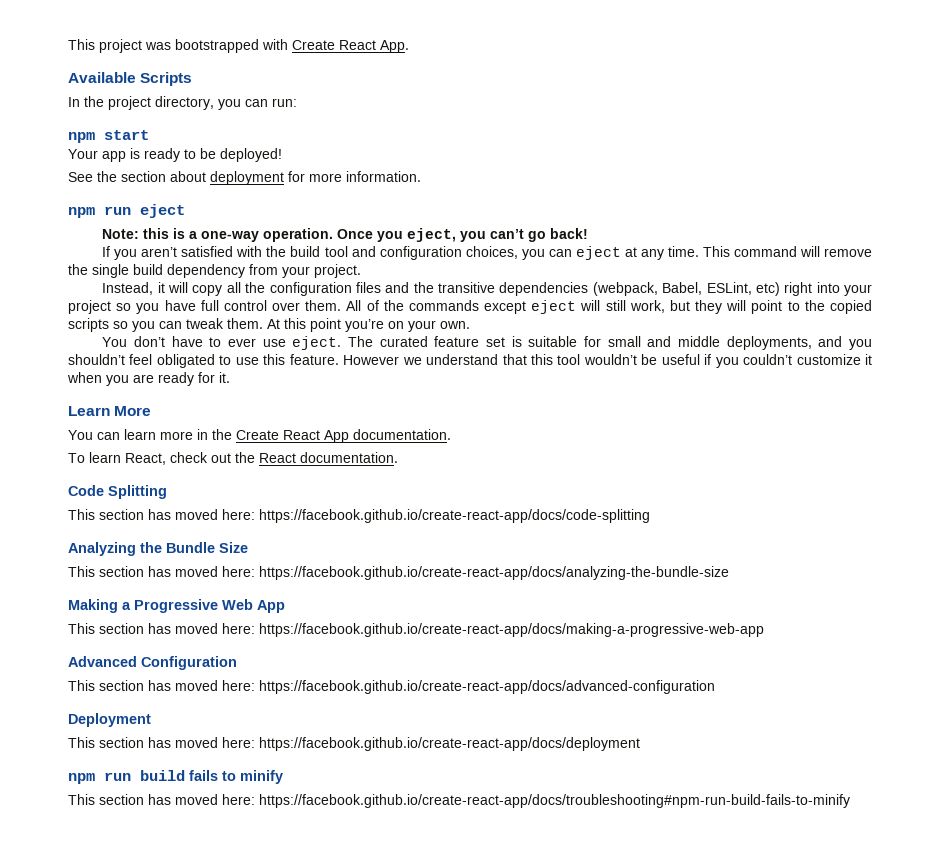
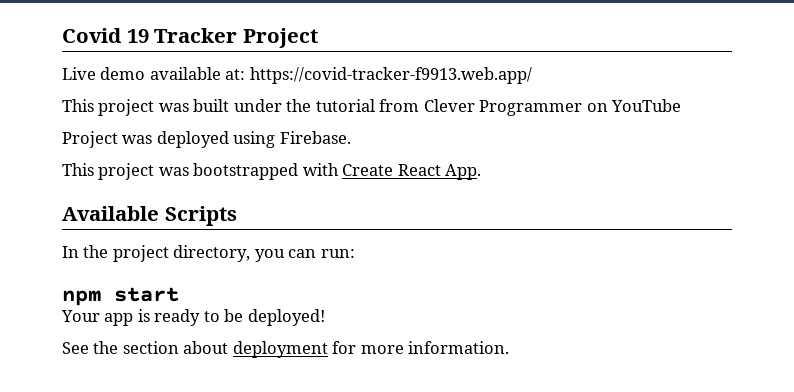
+ Covid 19 Tracker Project
+ Live demo available at: https://covid-tracker-f9913.web.app/
+ This project was built under the tutorial from Clever Programmer on YouTube
+ Project was deployed using Firebase.
- npm run eject
- Note: this is a one-way operation. Once you eject, you can’t go back!
- If you aren’t satisfied with the build tool and configuration choices, you can eject at any time. This command will remove the single build dependency from your project.
- Instead, it will copy all the configuration files and the transitive dependencies (webpack, Babel, ESLint, etc) right into your project so you have full control over them. All of the commands except eject will still work, but they will point to the copied scripts so you can tweak them. At this point you’re on your own.
- You don’t have to ever use eject. The curated feature set is suitable for small and middle deployments, and you shouldn’t feel obligated to use this feature. However we understand that this tool wouldn’t be useful if you couldn’t customize it when you are ready for it.
- Learn More
- You can learn more in the Create React App documentation.
- To learn React, check out the React documentation.
- Code Splitting
- This section has moved here: https://facebook.github.io/create-react-app/docs/code-splitting
- Analyzing the Bundle Size
- This section has moved here: https://facebook.github.io/create-react-app/docs/analyzing-the-bundle-size
- Making a Progressive Web App
- This section has moved here: https://facebook.github.io/create-react-app/docs/making-a-progressive-web-app
- Advanced Configuration
- This section has moved here: https://facebook.github.io/create-react-app/docs/advanced-configuration
- Deployment
- This section has moved here: https://facebook.github.io/create-react-app/docs/deployment
- npm run build fails to minify
- This section has moved here: https://facebook.github.io/create-react-app/docs/troubleshooting#npm-run-build-fails-to-minify

